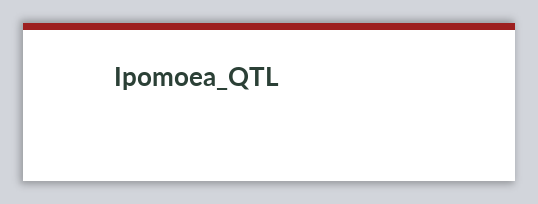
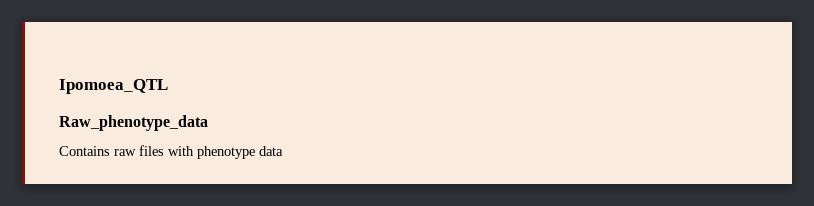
+ Raw_phenotype_data
+ Contains raw files with phenotype data

